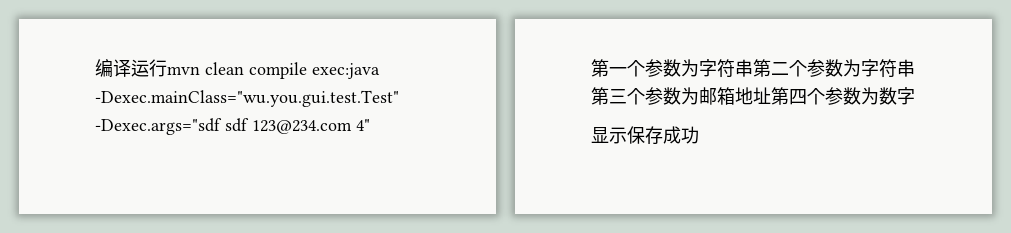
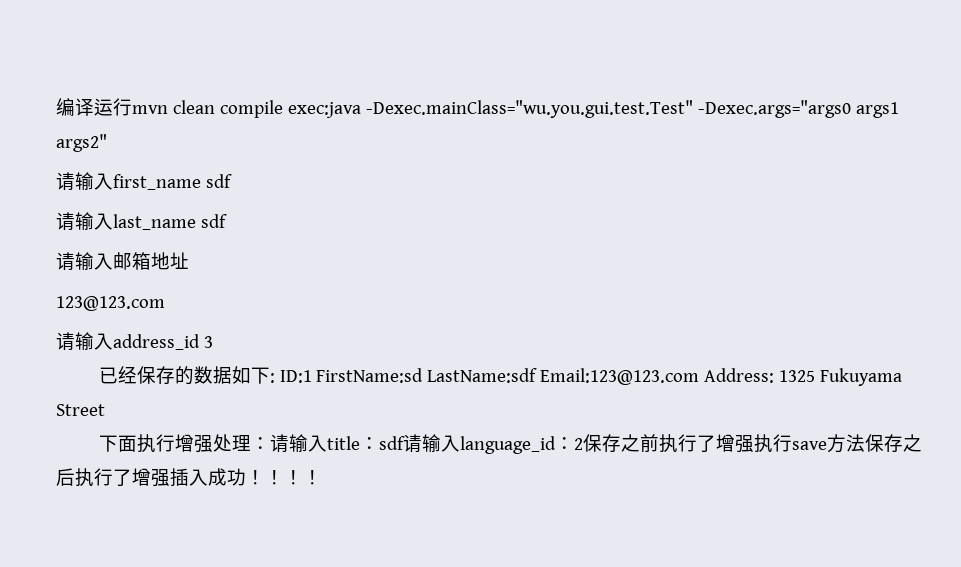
- 编译运行mvn clean compile exec:java -Dexec.mainClass="wu.you.gui.test.Test" -Dexec.args="sdf sdf 123@234.com 4"
- 第一个参数为字符串第二个参数为字符串第三个参数为邮箱地址第四个参数为数字
- 显示保存成功
+ 编译运行mvn clean compile exec:java -Dexec.mainClass="wu.you.gui.test.Test" -Dexec.args="args0 args1 args2"
+ 请输入first_name sdf
+ 请输入last_name sdf
+ 请输入邮箱地址
+ 123@123.com
+ 请输入address_id 3
+ 已经保存的数据如下: ID:1 FirstName:sd LastName:sdf Email:123@123.com Address: 1325 Fukuyama Street
+ 下面执行增强处理：请输入title：sdf请输入language_id：2保存之前执行了增强执行save方法保存之后执行了增强插入成功！！！！

